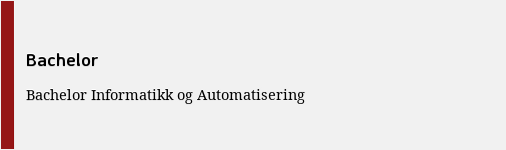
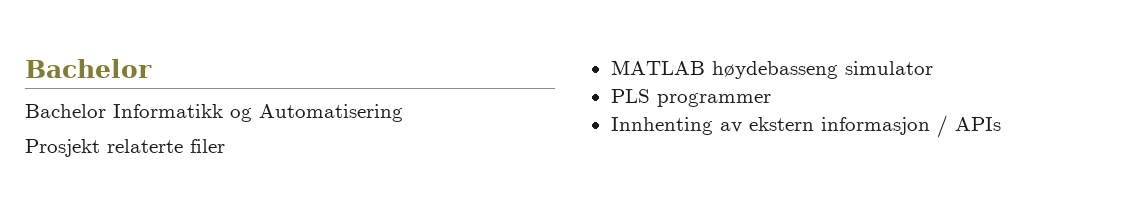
+ Prosjekt relaterte filer
+ MATLAB høydebasseng simulator
+ PLS programmer
+ Innhenting av ekstern informasjon / APIs

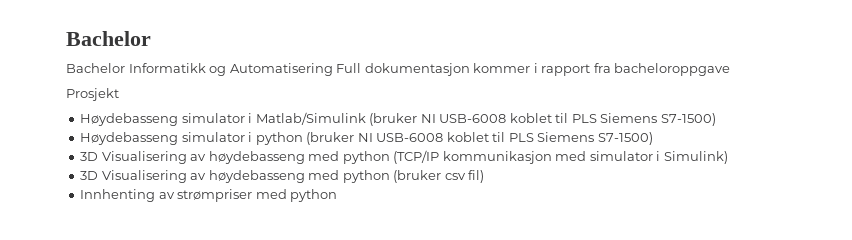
- Bachelor Informatikk og Automatisering
- Prosjekt relaterte filer
- MATLAB høydebasseng simulator
- PLS programmer
- Innhenting av ekstern informasjon / APIs
+ Bachelor Informatikk og Automatisering Full dokumentasjon kommer i rapport fra bacheloroppgave
+ Prosjekt
+ Høydebasseng simulator i Matlab/Simulink (bruker NI USB-6008 koblet til PLS Siemens S7-1500)
+ Høydebasseng simulator i python (bruker NI USB-6008 koblet til PLS Siemens S7-1500)
+ 3D Visualisering av høydebasseng med python (TCP/IP kommunikasjon med simulator i Simulink)
+ 3D Visualisering av høydebasseng med python (bruker csv fil)
+ Innhenting av strømpriser med python

